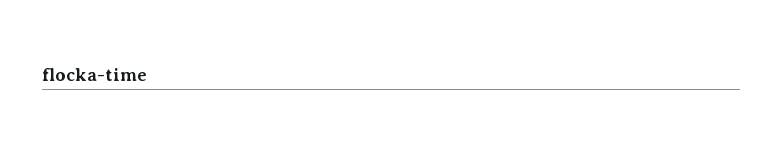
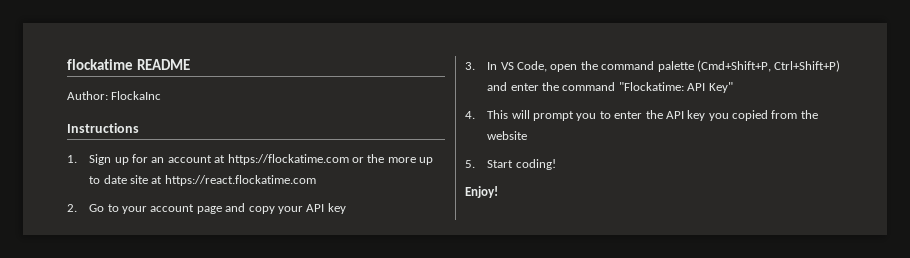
- flocka-time
+ flockatime README
+ Author: FlockaInc
+ Instructions
+ 1. Sign up for an account at https://flockatime.com or the more up to date site at https://react.flockatime.com
+ 2. Go to your account page and copy your API key
+ 3. In VS Code, open the command palette (Cmd+Shift+P, Ctrl+Shift+P) and enter the command "Flockatime: API Key"
+ 4. This will prompt you to enter the API key you copied from the website
+ 5. Start coding!
+ Enjoy!

